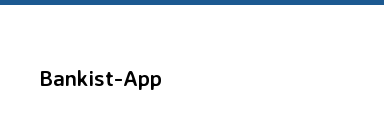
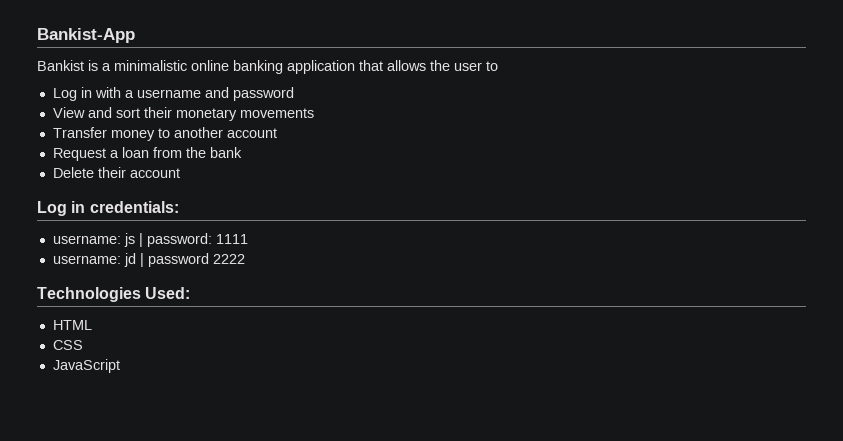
+ Bankist is a minimalistic online banking application that allows the user to
+ Log in with a username and password
+ View and sort their monetary movements
+ Transfer money to another account
+ Request a loan from the bank
+ Delete their account
+ Log in credentials:
+ username: js | password: 1111
+ username: jd | password 2222
+ Technologies Used:
+ HTML
+ CSS
+ JavaScript

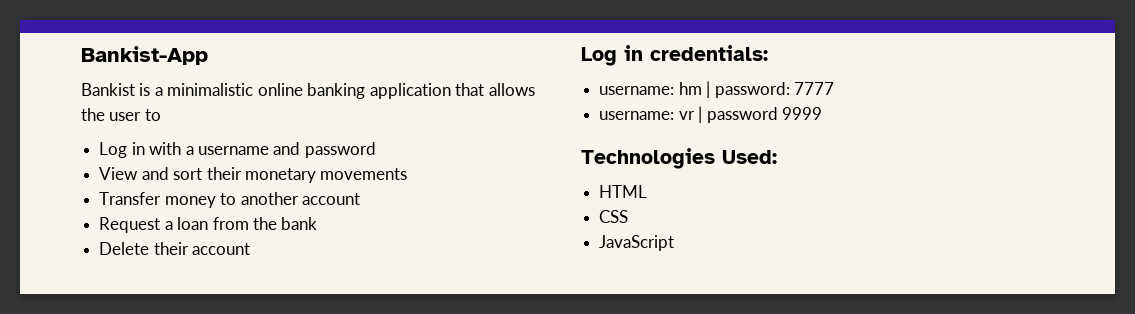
- username: js | password: 1111
- username: jd | password 2222
+ username: hm | password: 7777
+ username: vr | password 9999

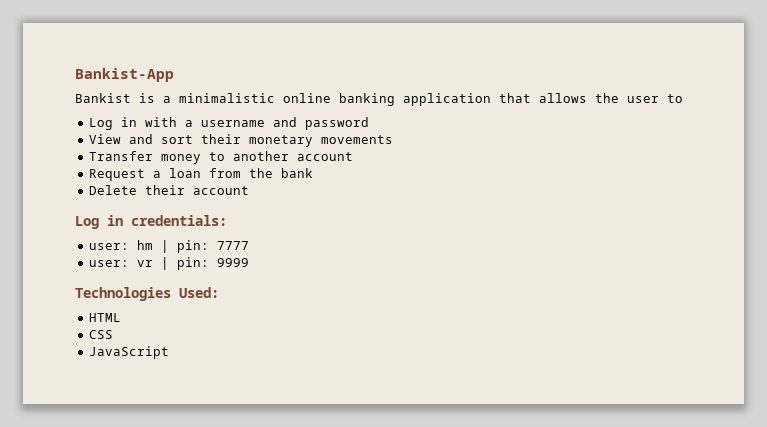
- username: hm | password: 7777
+ user: hm | pin: 7777
- username: vr | password 9999
+ user: vr | pin: 9999

